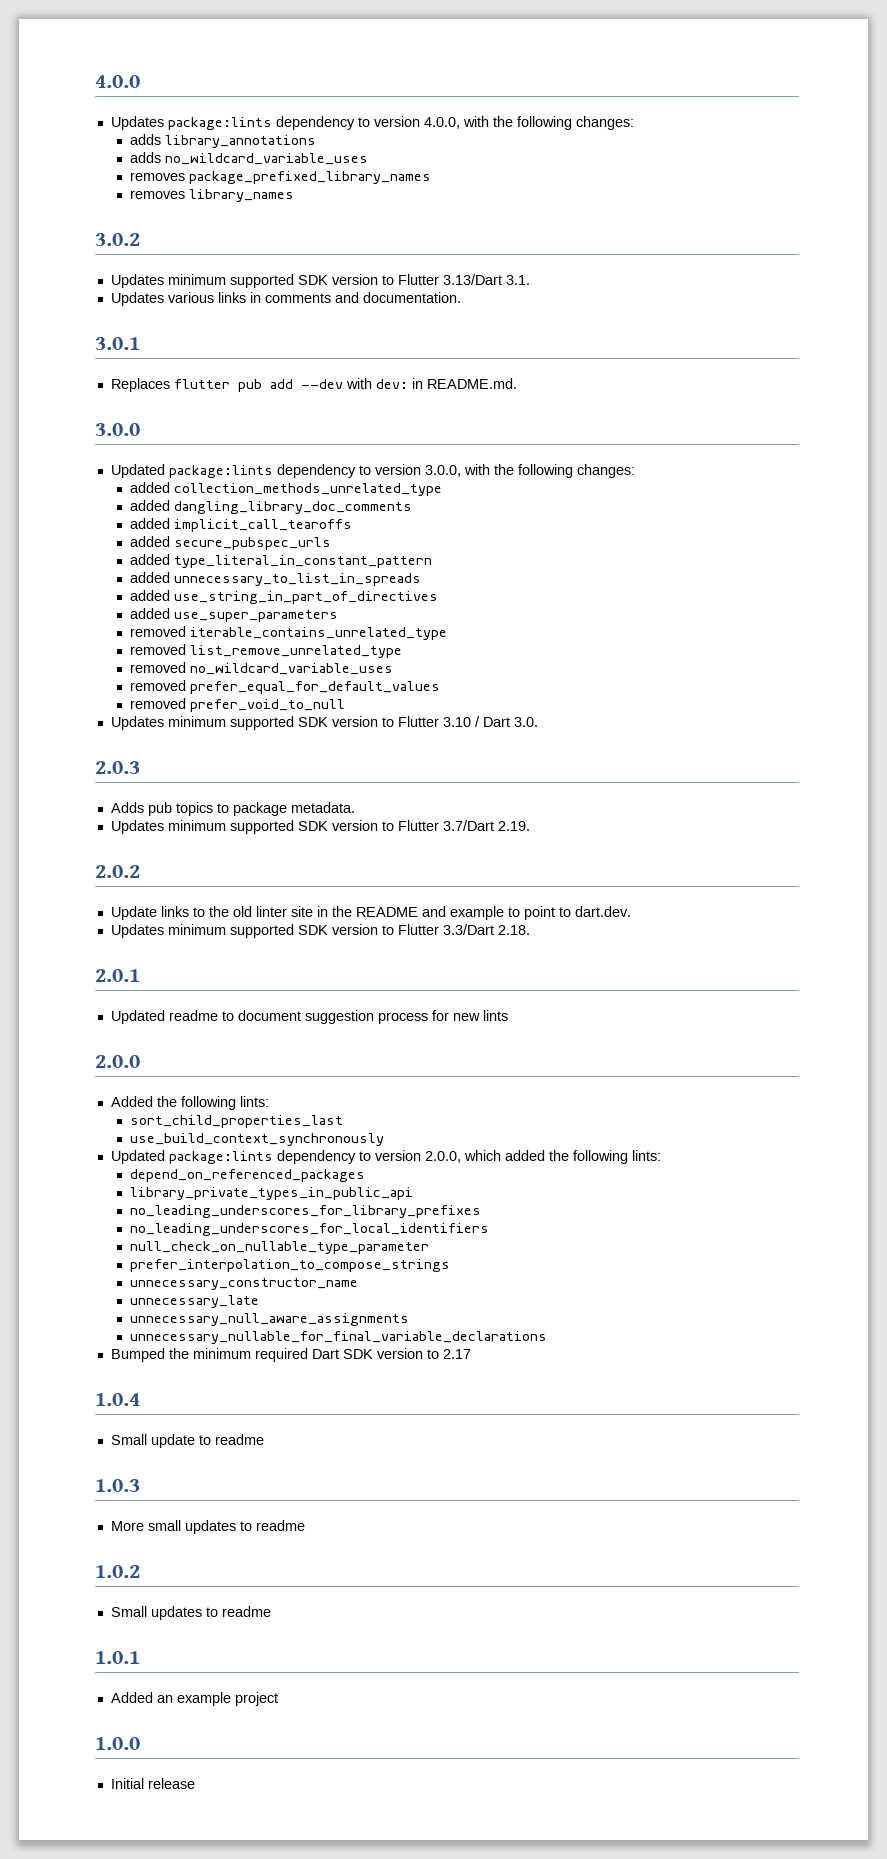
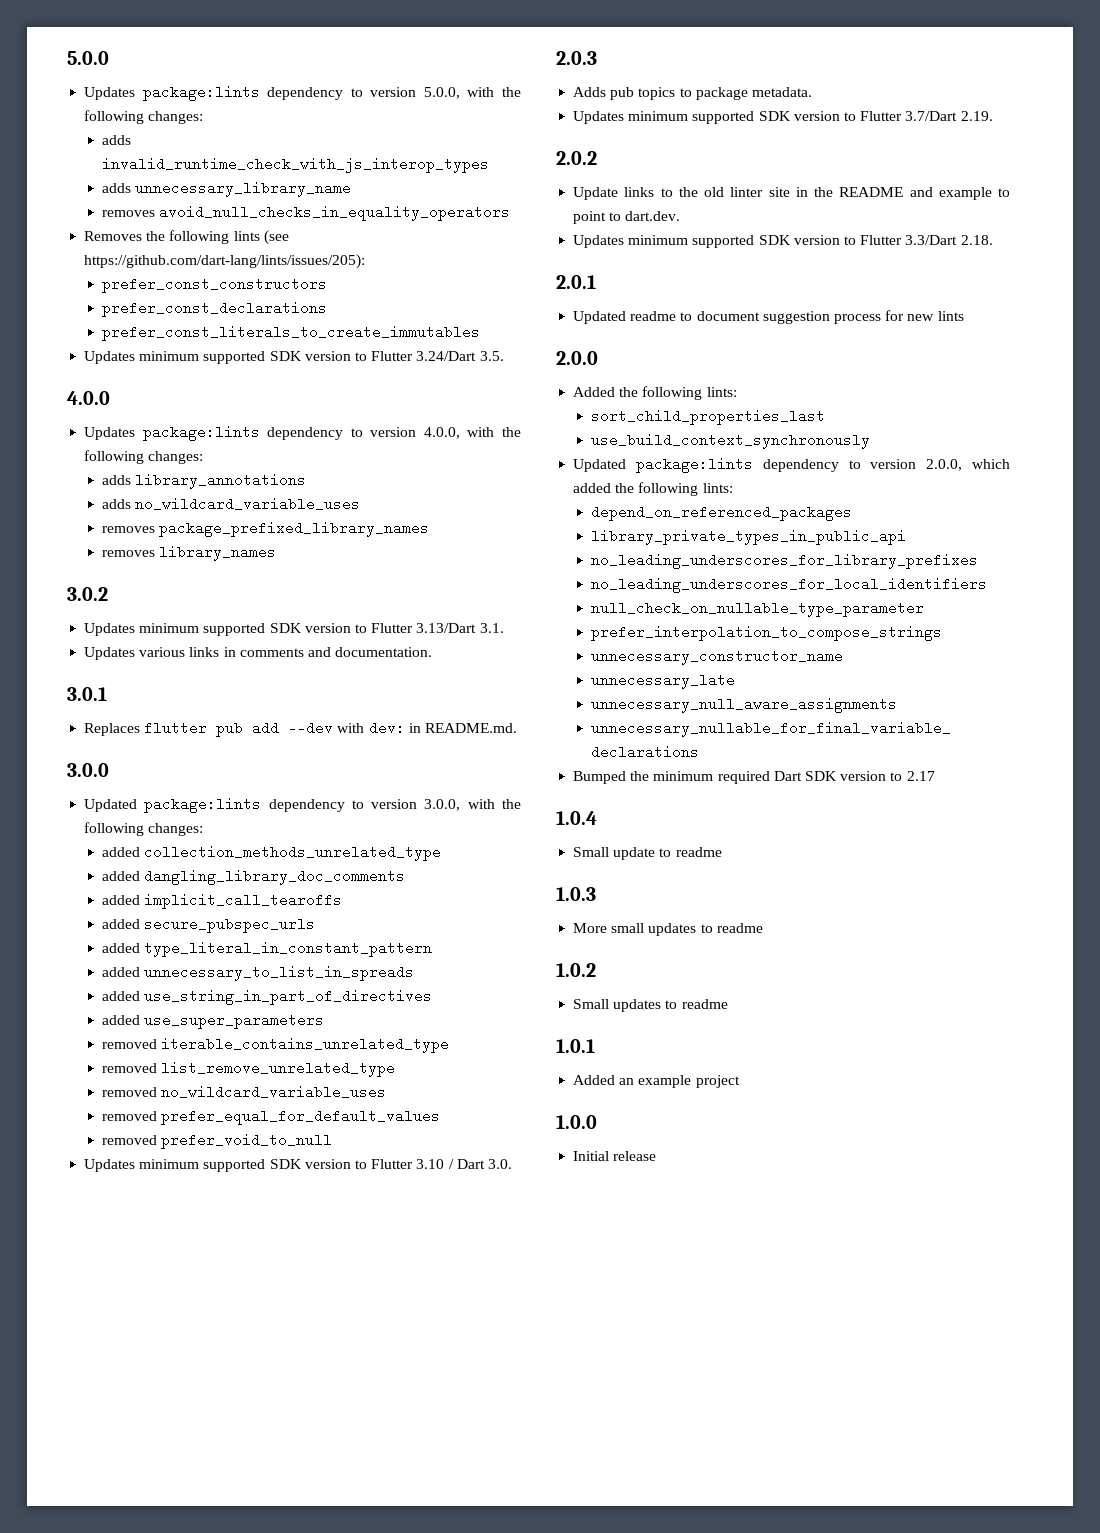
+ 5.0.0
+ Updates package:lints dependency to version 5.0.0, with the following changes:
+ adds invalid_runtime_check_with_js_interop_types
+ adds unnecessary_library_name
+ removes avoid_null_checks_in_equality_operators
+ Removes the following lints (see https://github.com/dart-lang/lints/issues/205):
+ prefer_const_constructors
+ prefer_const_declarations
+ prefer_const_literals_to_create_immutables
+ Updates minimum supported SDK version to Flutter 3.24/Dart 3.5.

